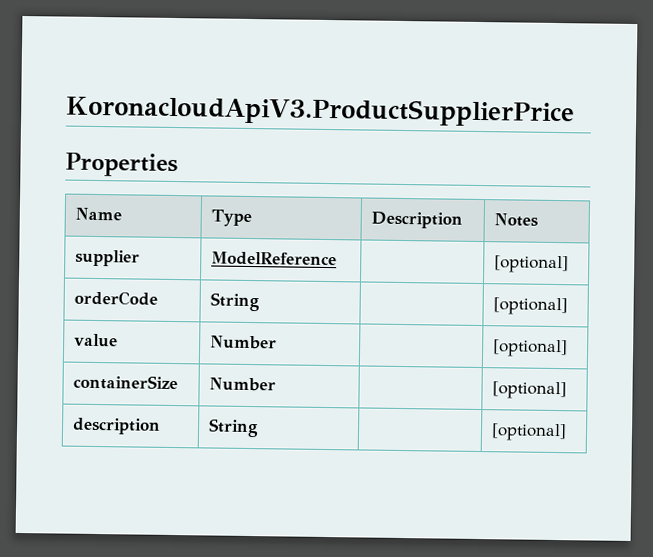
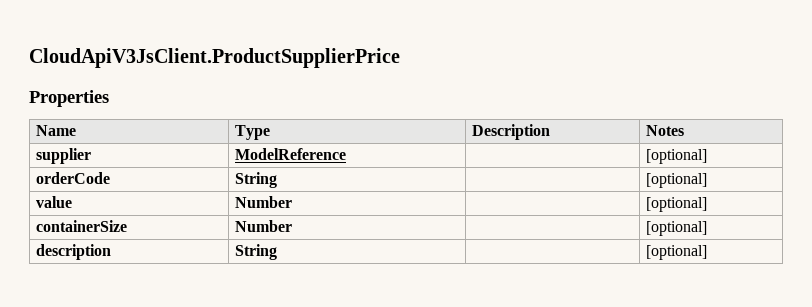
- KoronacloudApiV3.ProductSupplierPrice
+ CloudApiV3JsClient.ProductSupplierPrice

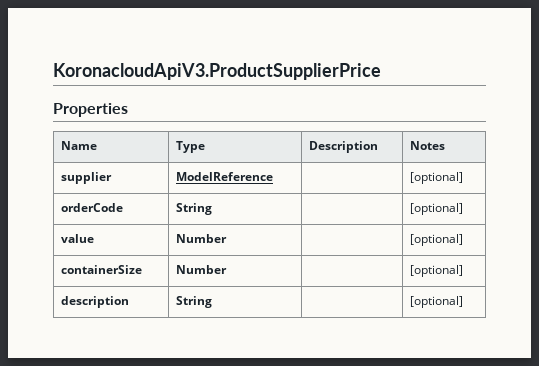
- CloudApiV3JsClient.ProductSupplierPrice
+ KoronacloudApiV3.ProductSupplierPrice

